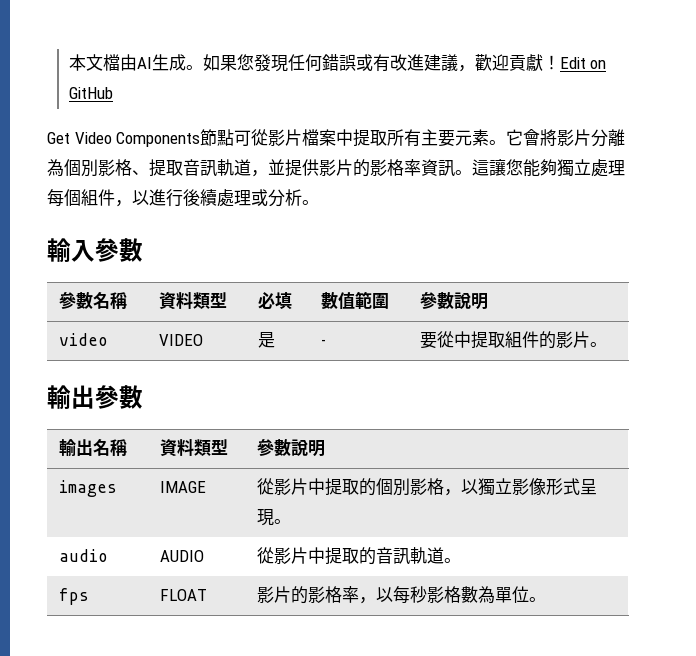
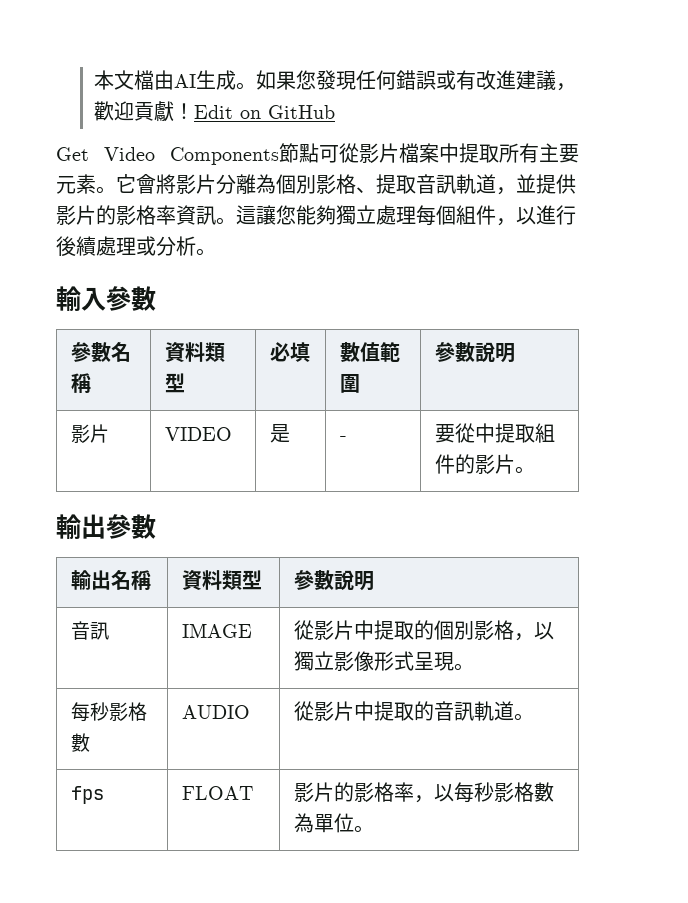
- video | VIDEO | 是 | - | 要從中提取組件的影片。
+ 影片 | VIDEO | 是 | - | 要從中提取組件的影片。
- images | IMAGE | 從影片中提取的個別影格，以獨立影像形式呈現。
+ 音訊 | IMAGE | 從影片中提取的個別影格，以獨立影像形式呈現。
- audio | AUDIO | 從影片中提取的音訊軌道。
+ 每秒影格數 | AUDIO | 從影片中提取的音訊軌道。

